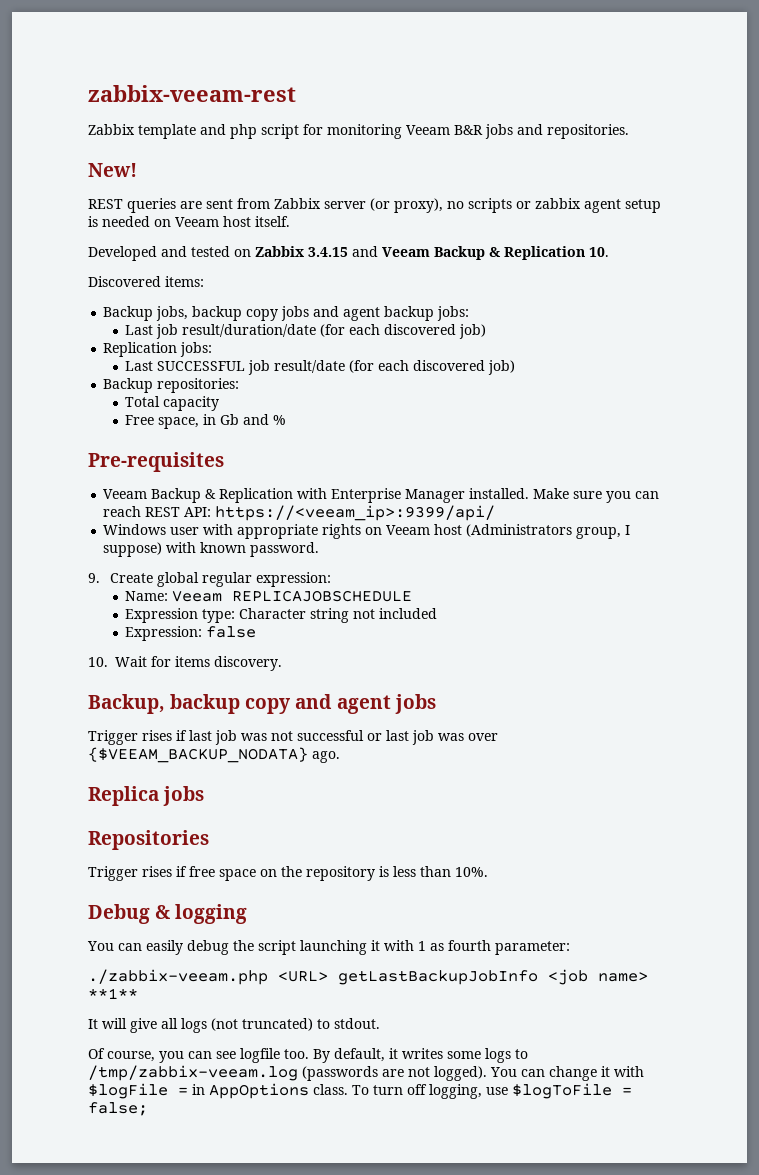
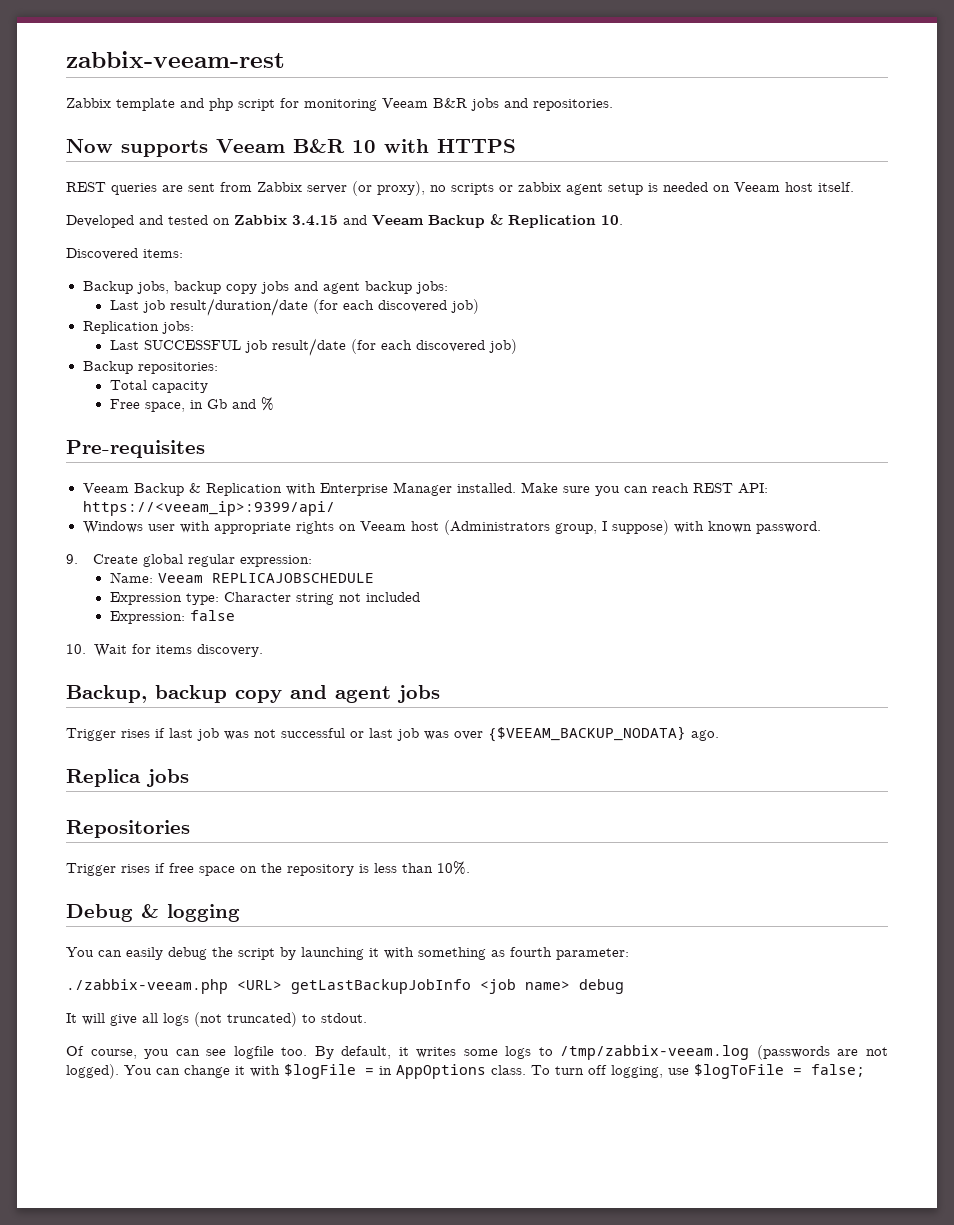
- New!
+ Now supports Veeam B&R 10 with HTTPS
- You can easily debug the script launching it with 1 as fourth parameter:
+ You can easily debug the script by launching it with something as fourth parameter:
- ./zabbix-veeam.php <URL> getLastBackupJobInfo <job name> **1**
+ ./zabbix-veeam.php <URL> getLastBackupJobInfo <job name> debug

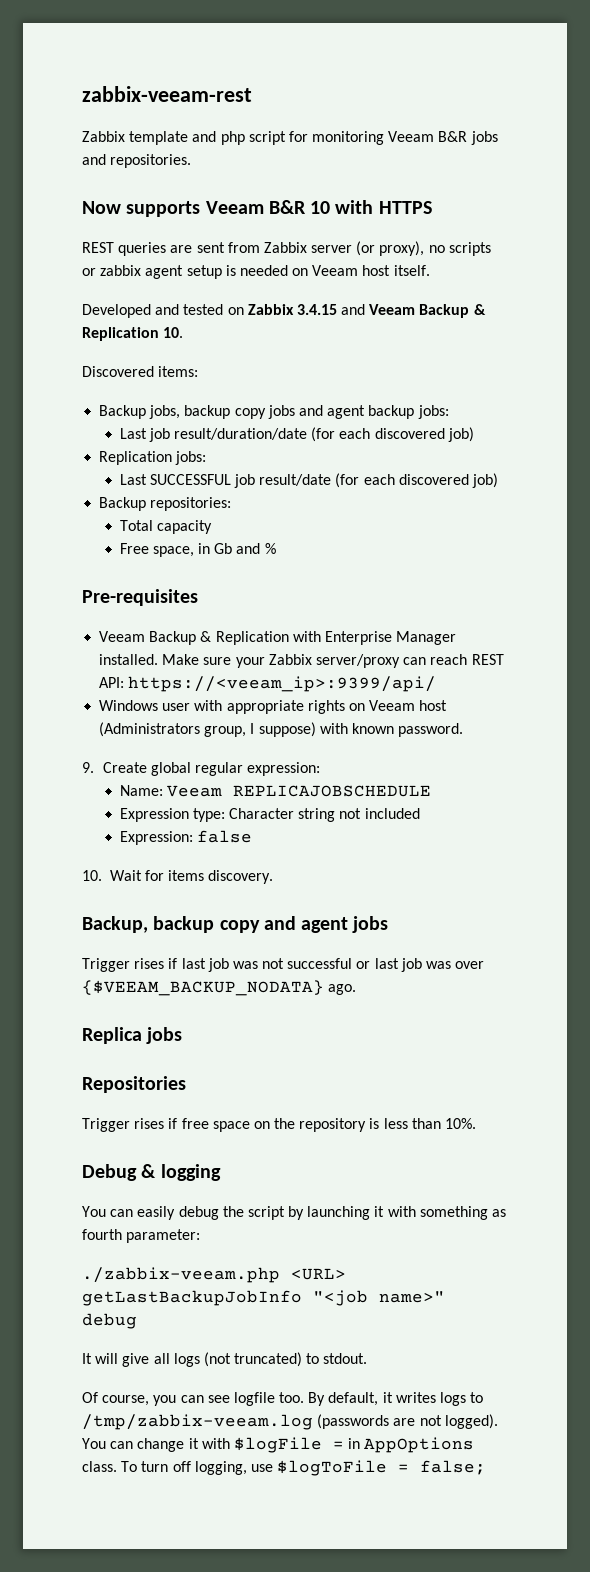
- Make sure you can reach REST API: https://<veeam_ip>:9399/api/
+ Make sure your Zabbix server/proxy can reach REST API: https://<veeam_ip>:9399/api/
- ./zabbix-veeam.php <URL> getLastBackupJobInfo <job name> debug
+ ./zabbix-veeam.php <URL> getLastBackupJobInfo "<job name>" debug
- By default, it writes some logs to /tmp/zabbix-veeam.log (passwords are not logged).
+ By default, it writes logs to /tmp/zabbix-veeam.log (passwords are not logged).

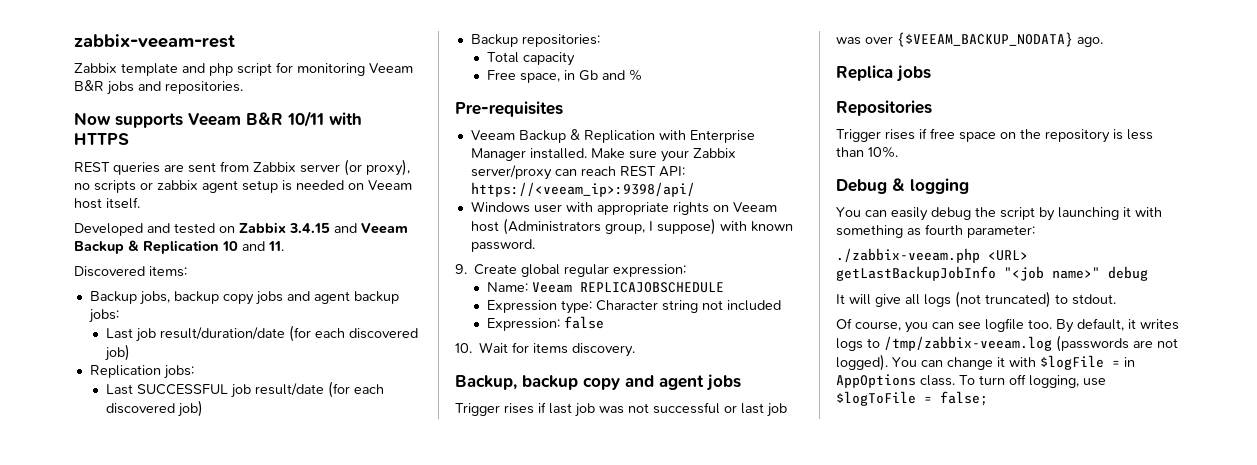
- Now supports Veeam B&R 10 with HTTPS
+ Now supports Veeam B&R 10/11 with HTTPS
- Developed and tested on Zabbix 3.4.15 and Veeam Backup & Replication 10.
+ Developed and tested on Zabbix 3.4.15 and Veeam Backup & Replication 10 and 11.
- Make sure your Zabbix server/proxy can reach REST API: https://<veeam_ip>:9399/api/
+ Make sure your Zabbix server/proxy can reach REST API: https://<veeam_ip>:9398/api/

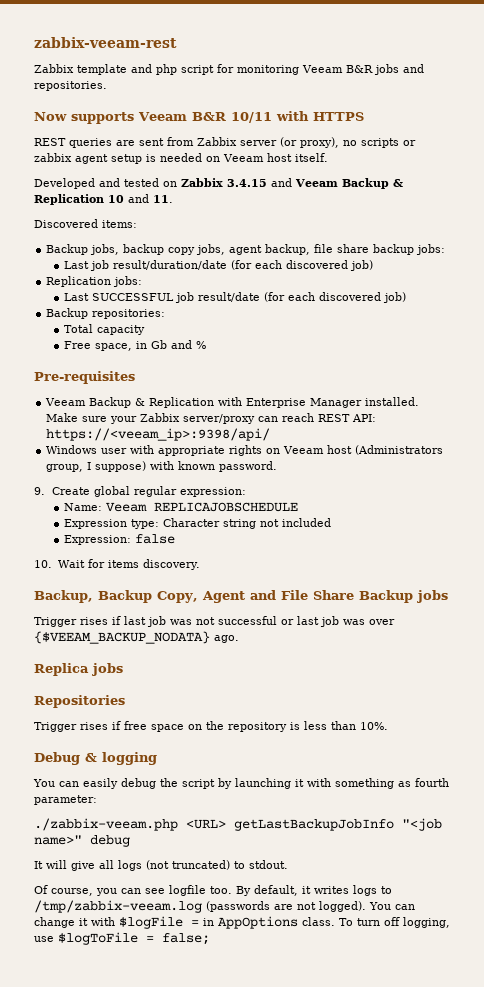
- Backup jobs, backup copy jobs and agent backup jobs:
+ Backup jobs, backup copy jobs, agent backup, file share backup jobs:
- Backup, backup copy and agent jobs
+ Backup, Backup Copy, Agent and File Share Backup jobs

